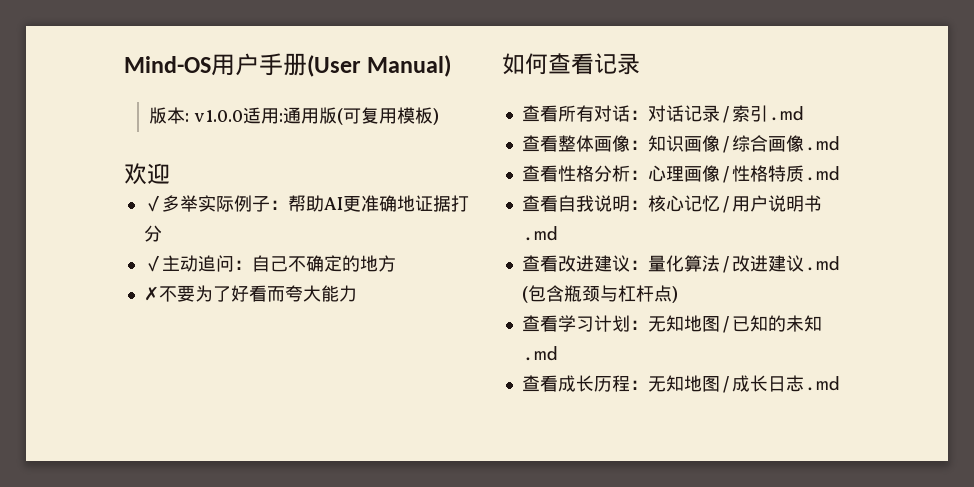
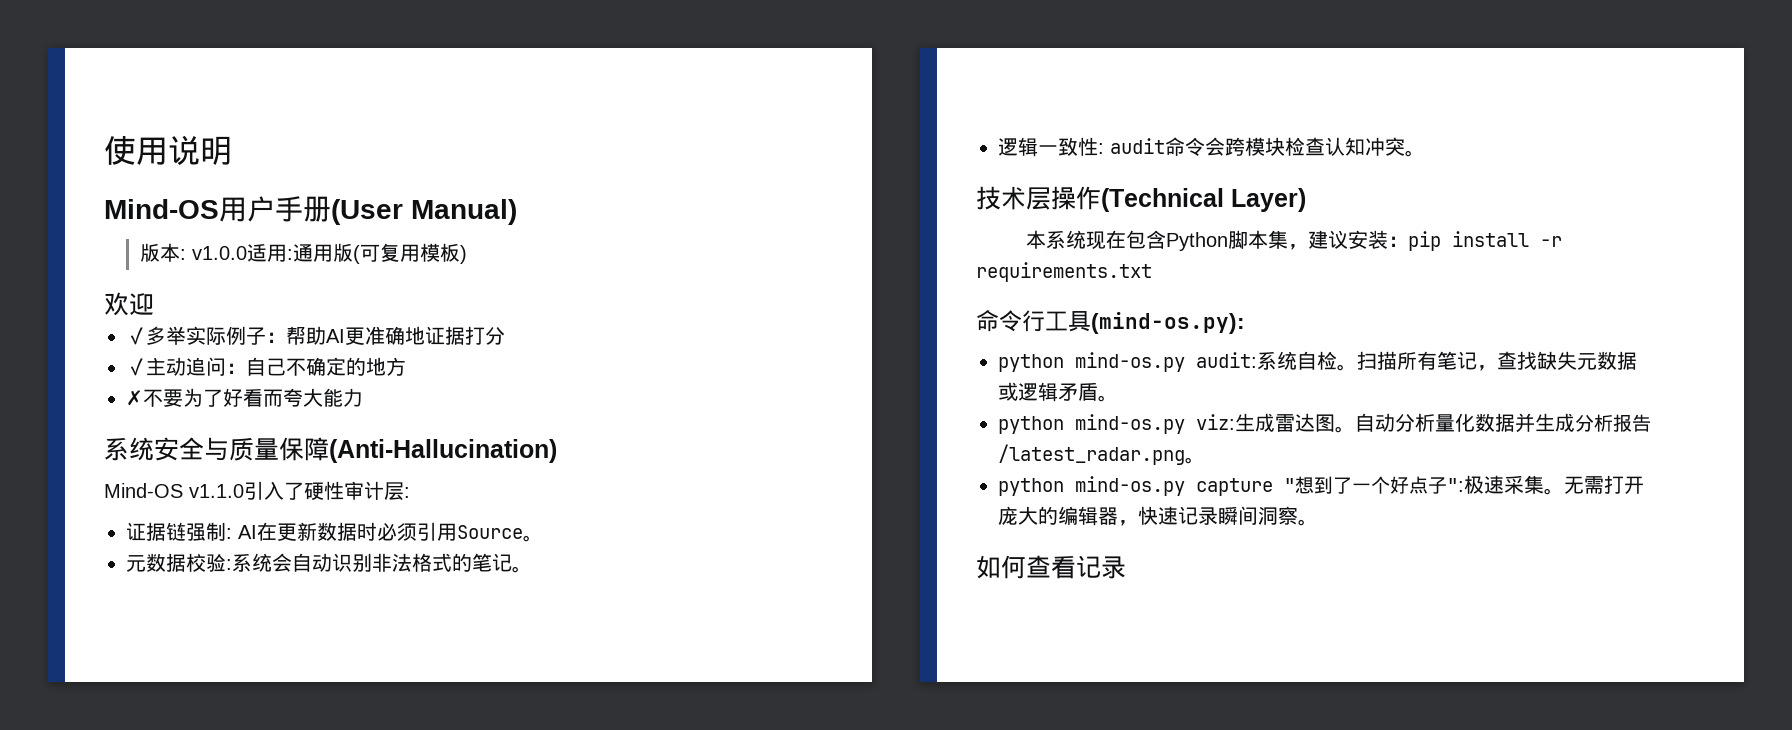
+ 使用说明
+ 系统安全与质量保障(Anti-Hallucination)
+ Mind-OS v1.1.0引入了硬性审计层:
+ 证据链强制: AI在更新数据时必须引用Source。
+ 元数据校验:系统会自动识别非法格式的笔记。
+ 逻辑一致性: audit命令会跨模块检查认知冲突。
+ 技术层操作(Technical Layer)
+ 本系统现在包含Python脚本集，建议安装：pip install -r requirements.txt
+ 命令行工具(mind-os.py):
+ python mind-os.py audit:系统自检。扫描所有笔记，查找缺失元数据或逻辑矛盾。
+ python mind-os.py viz:生成雷达图。自动分析量化数据并生成分析报告/latest_radar.png。
+ python mind-os.py capture "想到了一个好点子":极速采集。无需打开庞大的编辑器，快速记录瞬间洞察。
  如何查看记录
- 查看所有对话：对话记录/索引.md
- 查看整体画像：知识画像/综合画像.md
- 查看性格分析：心理画像/性格特质.md
- 查看自我说明：核心记忆/用户说明书.md
- 查看改进建议：量化算法/改进建议.md (包含瓶颈与杠杆点)
- 查看学习计划：无知地图/已知的未知.md
- 查看成长历程：无知地图/成长日志.md

